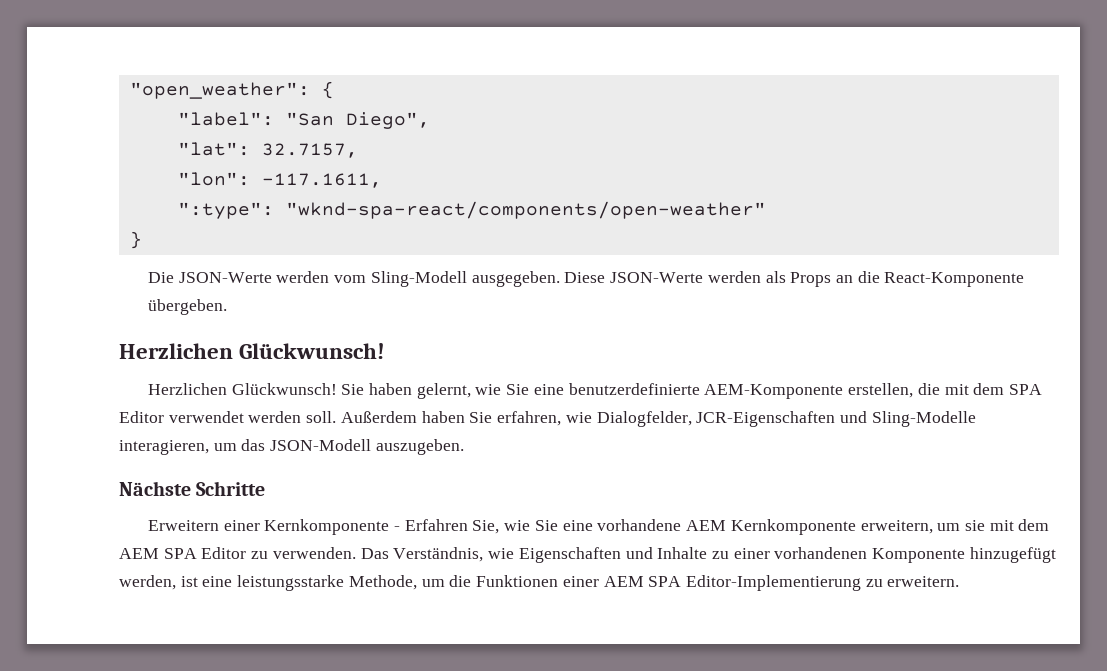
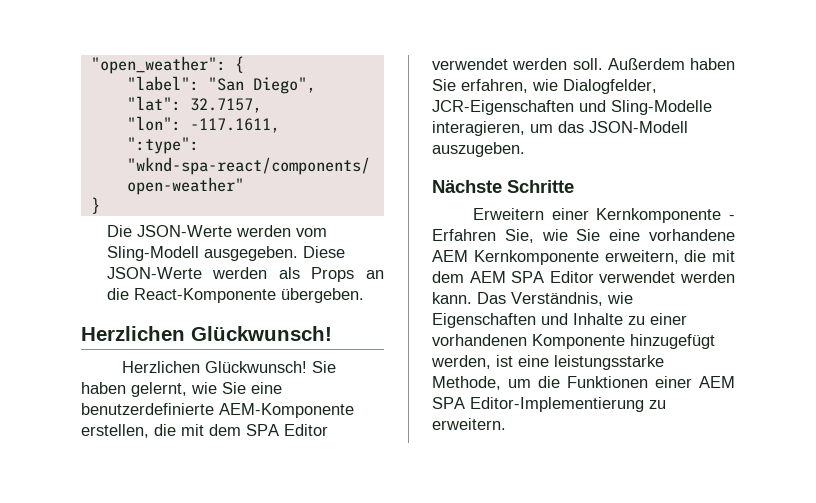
- Erweitern einer Kernkomponente - Erfahren Sie, wie Sie eine vorhandene AEM Kernkomponente erweitern, um sie mit dem AEM SPA Editor zu verwenden.
+ Erweitern einer Kernkomponente - Erfahren Sie, wie Sie eine vorhandene AEM Kernkomponente erweitern, die mit dem AEM SPA Editor verwendet werden kann.

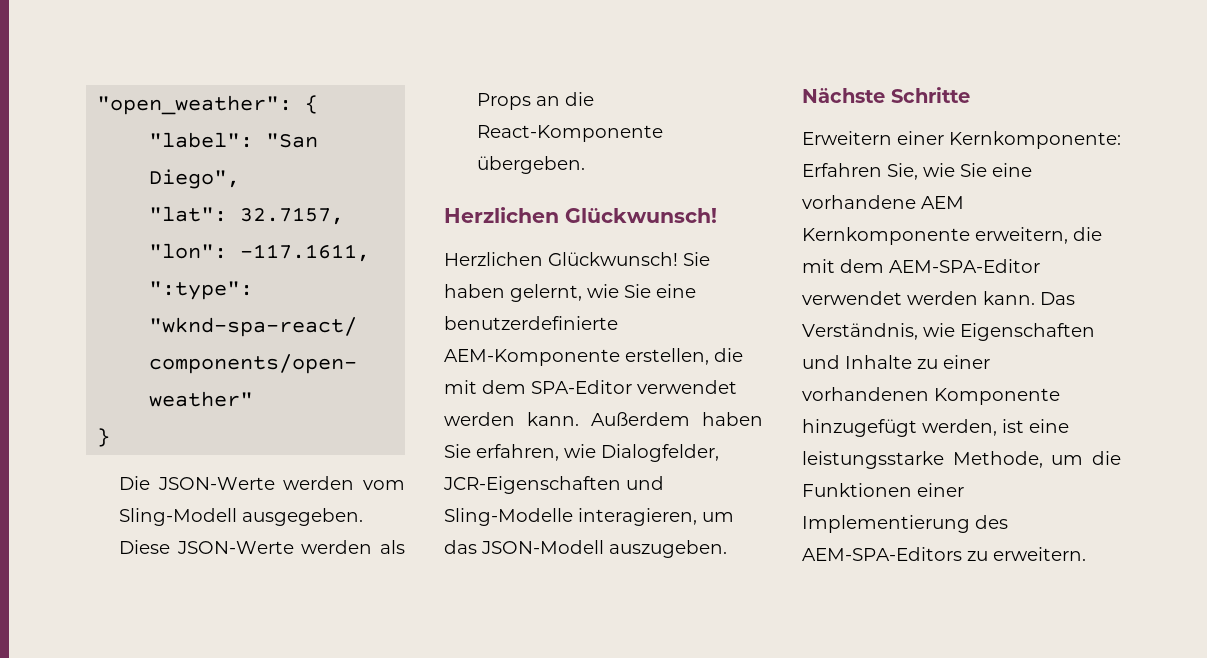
- Sie haben gelernt, wie Sie eine benutzerdefinierte AEM-Komponente erstellen, die mit dem SPA Editor verwendet werden soll.
+ Sie haben gelernt, wie Sie eine benutzerdefinierte AEM-Komponente erstellen, die mit dem SPA-Editor verwendet werden kann.
- Erweitern einer Kernkomponente - Erfahren Sie, wie Sie eine vorhandene AEM Kernkomponente erweitern, die mit dem AEM SPA Editor verwendet werden kann.
+ Erweitern einer Kernkomponente: Erfahren Sie, wie Sie eine vorhandene AEM Kernkomponente erweitern, die mit dem AEM-SPA-Editor verwendet werden kann.
- Das Verständnis, wie Eigenschaften und Inhalte zu einer vorhandenen Komponente hinzugefügt werden, ist eine leistungsstarke Methode, um die Funktionen einer AEM SPA Editor-Implementierung zu erweitern.
+ Das Verständnis, wie Eigenschaften und Inhalte zu einer vorhandenen Komponente hinzugefügt werden, ist eine leistungsstarke Methode, um die Funktionen einer Implementierung des AEM-SPA-Editors zu erweitern.

